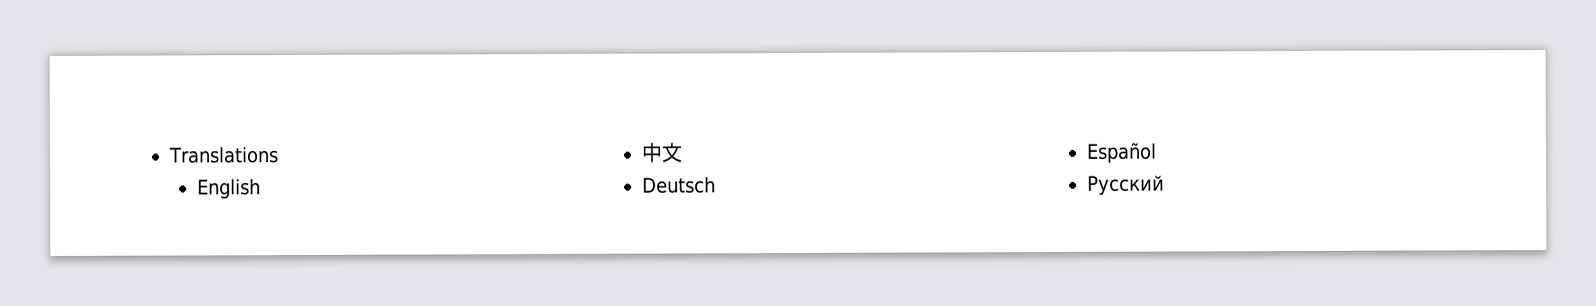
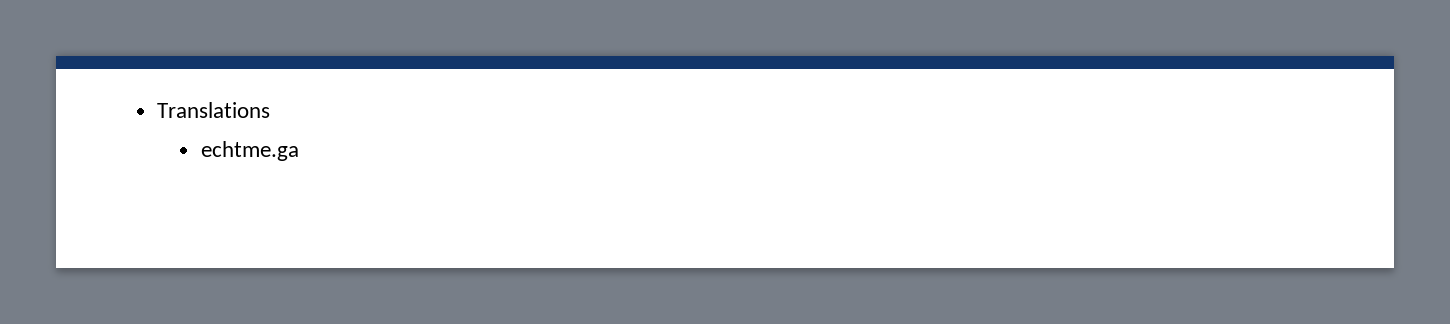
- English
- 中文
- Deutsch
- Español
- Русский
+ echtme.ga

